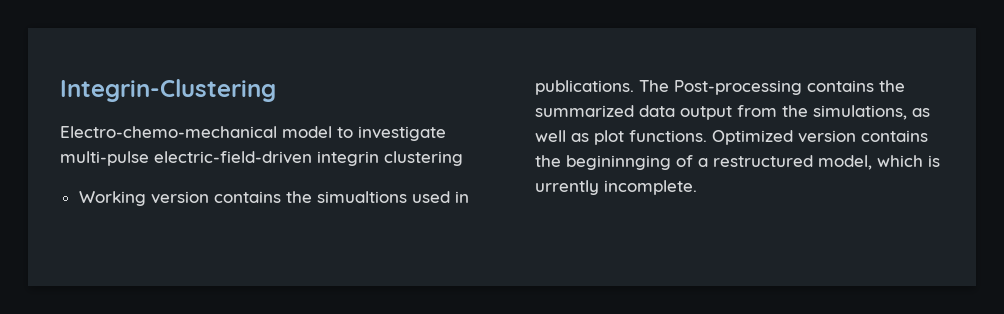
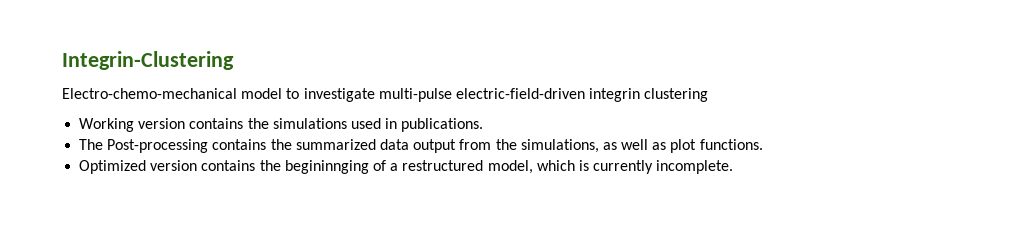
- Working version contains the simualtions used in publications. The Post-processing contains the summarized data output from the simulations, as well as plot functions. Optimized version contains the begininnging of a restructured model, which is urrently incomplete.
+ Working version contains the simulations used in publications.
+ The Post-processing contains the summarized data output from the simulations, as well as plot functions.
+ Optimized version contains the begininnging of a restructured model, which is currently incomplete.

